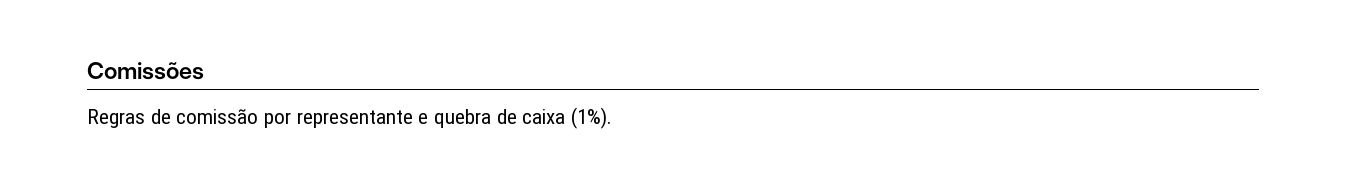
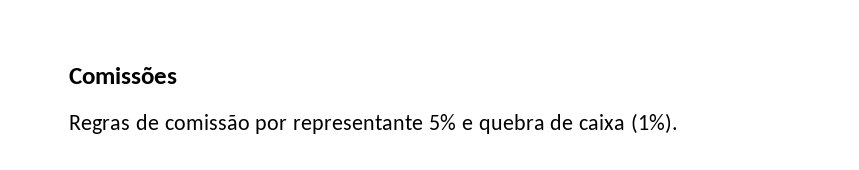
- Regras de comissão por representante e quebra de caixa (1%).
+ Regras de comissão por representante 5% e quebra de caixa (1%).

